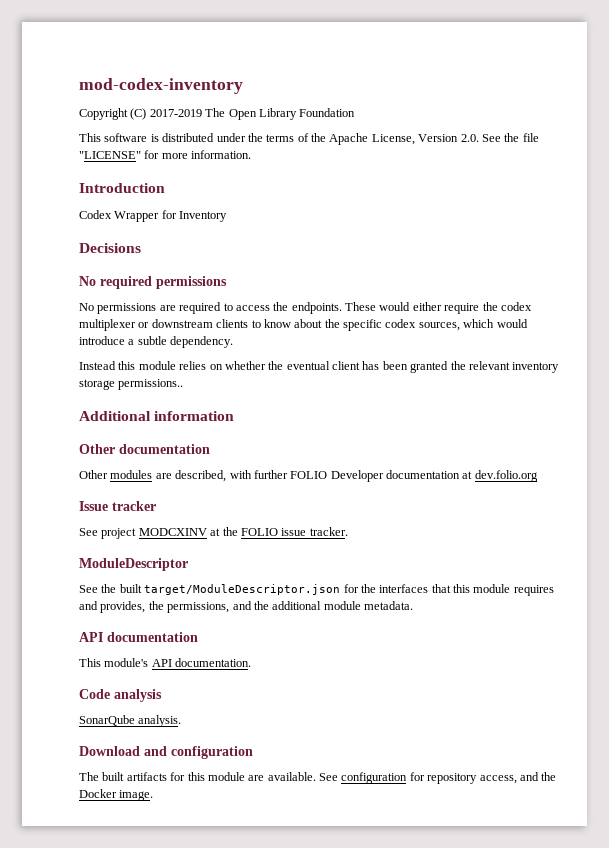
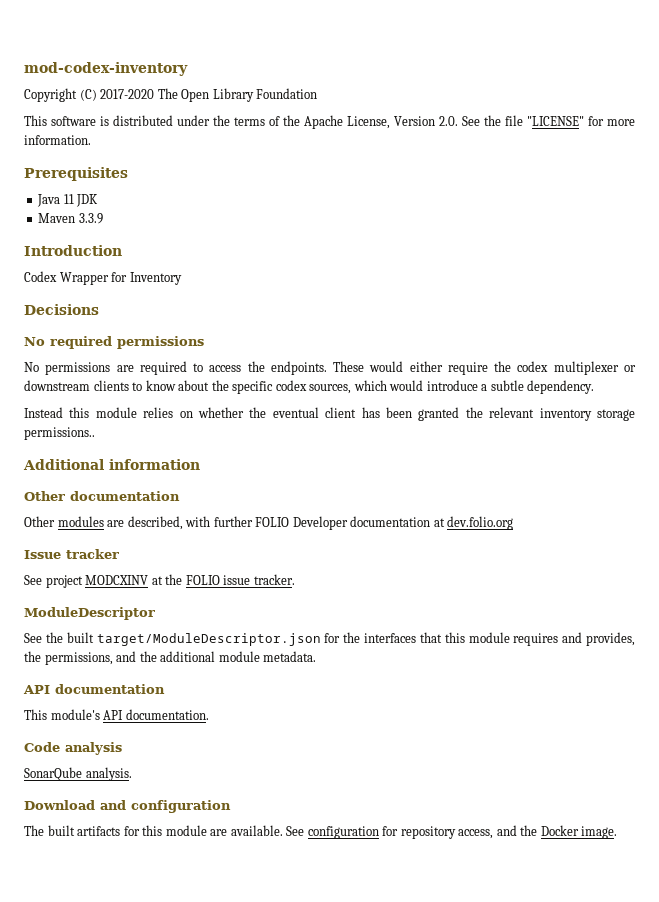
- Copyright (C) 2017-2019 The Open Library Foundation
+ Copyright (C) 2017-2020 The Open Library Foundation
+ Prerequisites
+ Java 11 JDK
+ Maven 3.3.9

